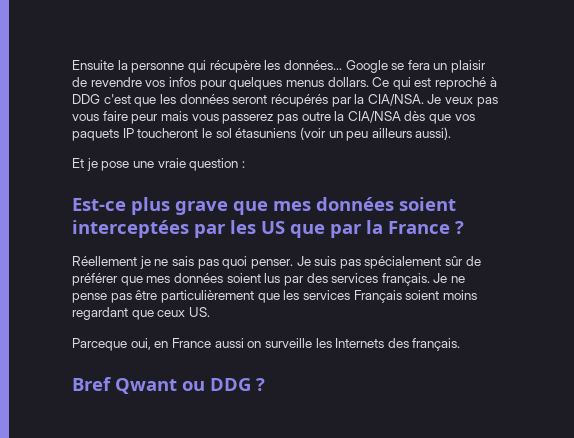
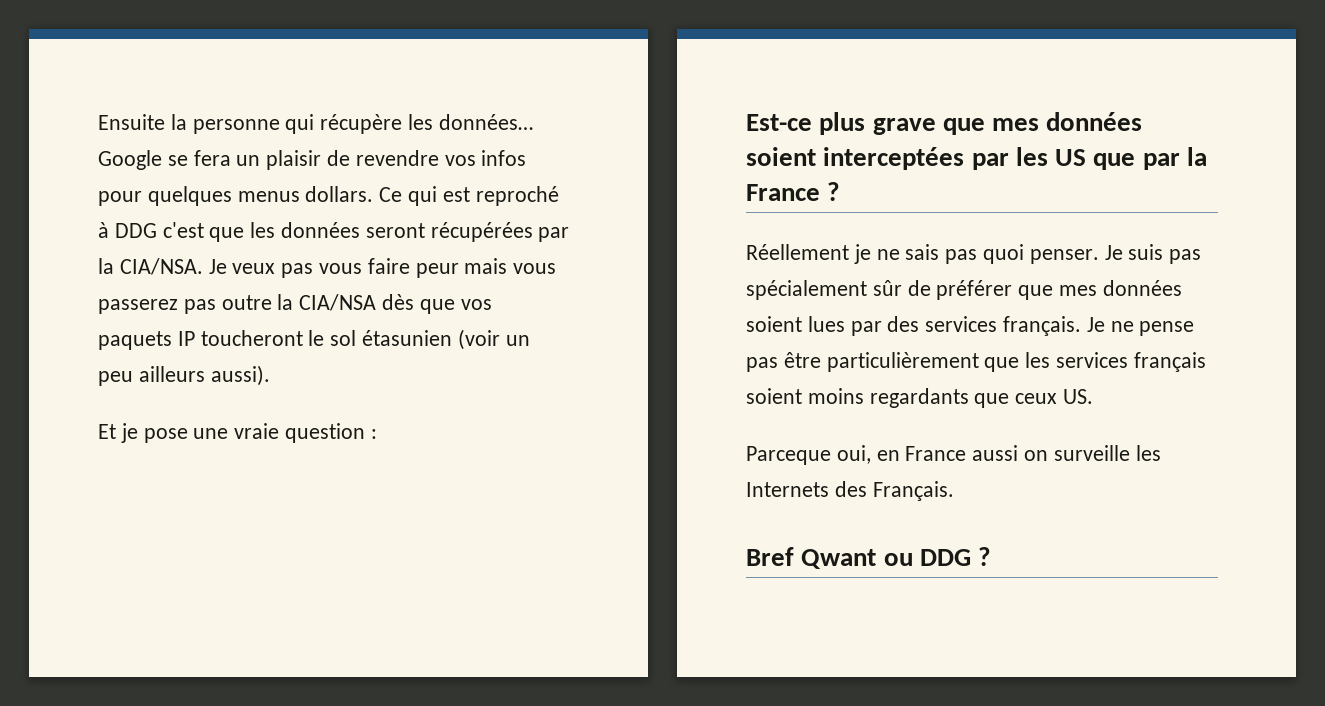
- Ce qui est reproché à DDG c'est que les données seront récupérés par la CIA/NSA.
+ Ce qui est reproché à DDG c'est que les données seront récupérées par la CIA/NSA.
- Je veux pas vous faire peur mais vous passerez pas outre la CIA/NSA dès que vos paquets IP toucheront le sol étasuniens (voir un peu ailleurs aussi).
+ Je veux pas vous faire peur mais vous passerez pas outre la CIA/NSA dès que vos paquets IP toucheront le sol étasunien (voir un peu ailleurs aussi).
- Je suis pas spécialement sûr de préférer que mes données soient lus par des services français.
+ Je suis pas spécialement sûr de préférer que mes données soient lues par des services français.
- Je ne pense pas être particulièrement que les services Français soient moins regardant que ceux US.
+ Je ne pense pas être particulièrement que les services français soient moins regardants que ceux US.
- Parceque oui, en France aussi on surveille les Internets des français.
+ Parceque oui, en France aussi on surveille les Internets des Français.

